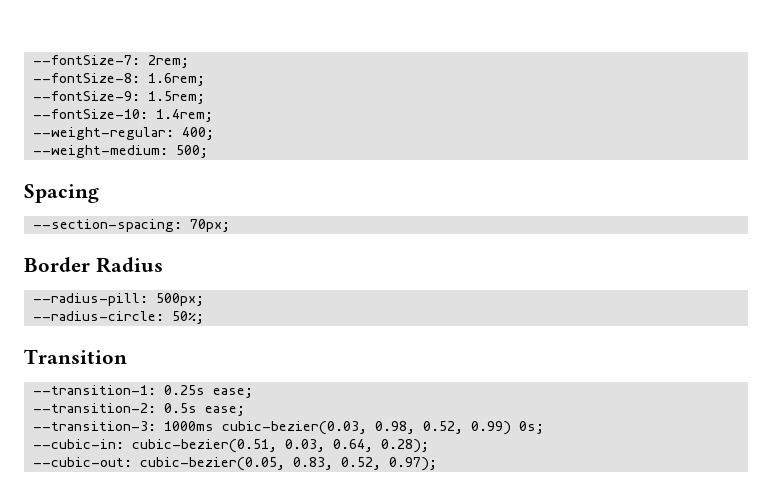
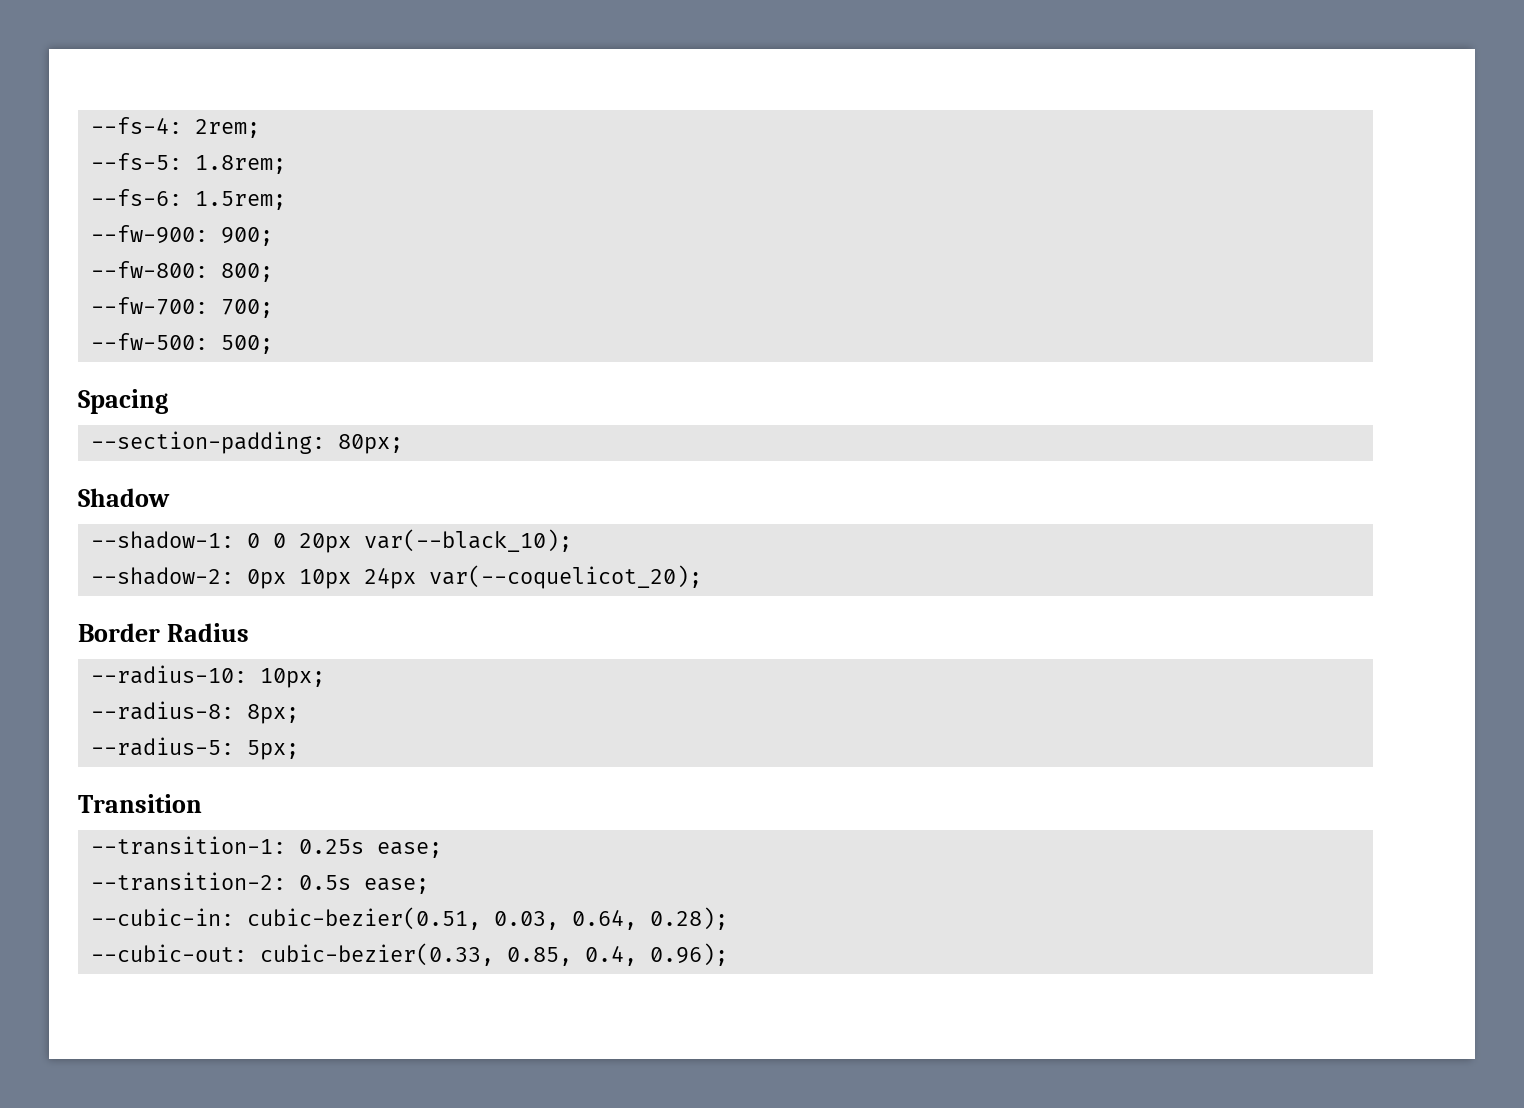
- --fontSize-7: 2rem;
+ --fs-4: 2rem;
- --fontSize-8: 1.6rem;
- --fontSize-9: 1.5rem;
- --fontSize-10: 1.4rem;
- --weight-regular: 400;
- --weight-medium: 500;
+ --fs-5: 1.8rem;
+ --fs-6: 1.5rem;
+ --fw-900: 900;
+ --fw-800: 800;
+ --fw-700: 700;
+ --fw-500: 500;
  Spacing
- --section-spacing: 70px;
+ --section-padding: 80px;
+ Shadow
+ --shadow-1: 0 0 20px var(--black_10);
+ --shadow-2: 0px 10px 24px var(--coquelicot_20);
  Border Radius
- --radius-pill: 500px;
- --radius-circle: 50%;
+ --radius-10: 10px;
+ --radius-8: 8px;
+ --radius-5: 5px;
- --transition-3: 1000ms cubic-bezier(0.03, 0.98, 0.52, 0.99) 0s;
- --cubic-out: cubic-bezier(0.05, 0.83, 0.52, 0.97);
+ --cubic-out: cubic-bezier(0.33, 0.85, 0.4, 0.96);

